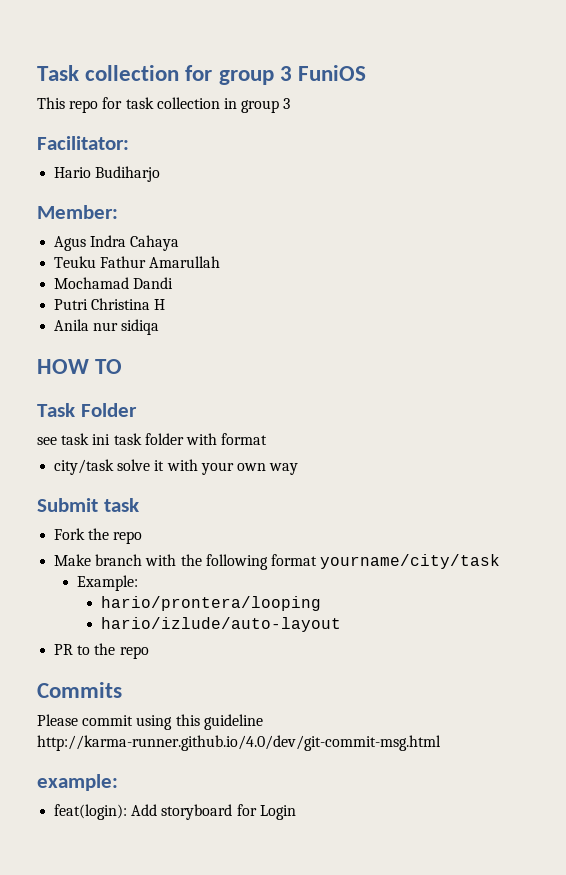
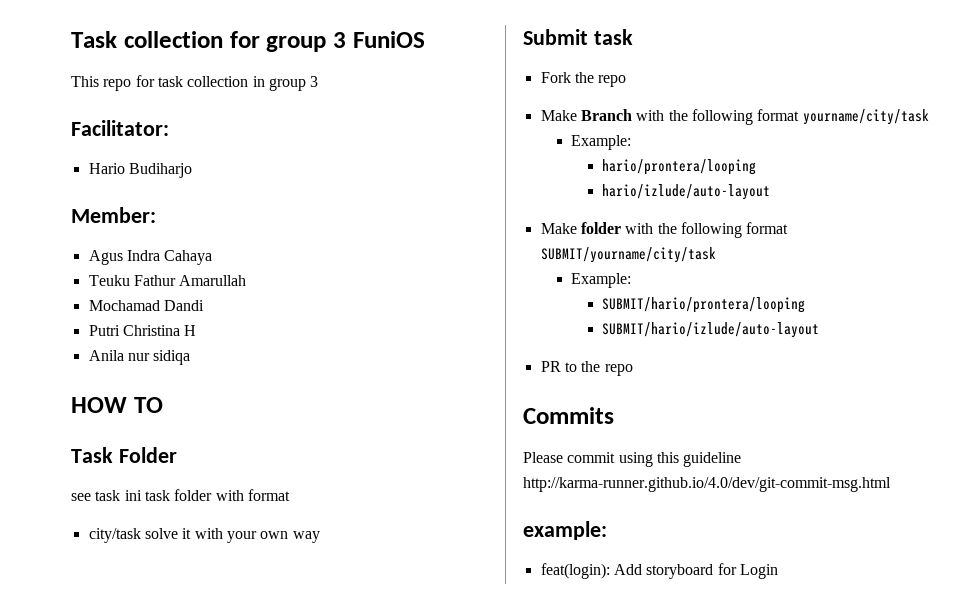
- Make branch with the following format yourname/city/task
+ Make Branch with the following format yourname/city/task
+ Make folder with the following format SUBMIT/yourname/city/task
+ Example:
+ SUBMIT/hario/prontera/looping
+ SUBMIT/hario/izlude/auto-layout

